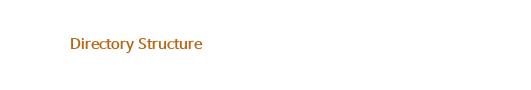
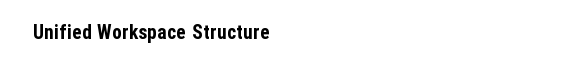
- Directory Structure
+ Unified Workspace Structure

